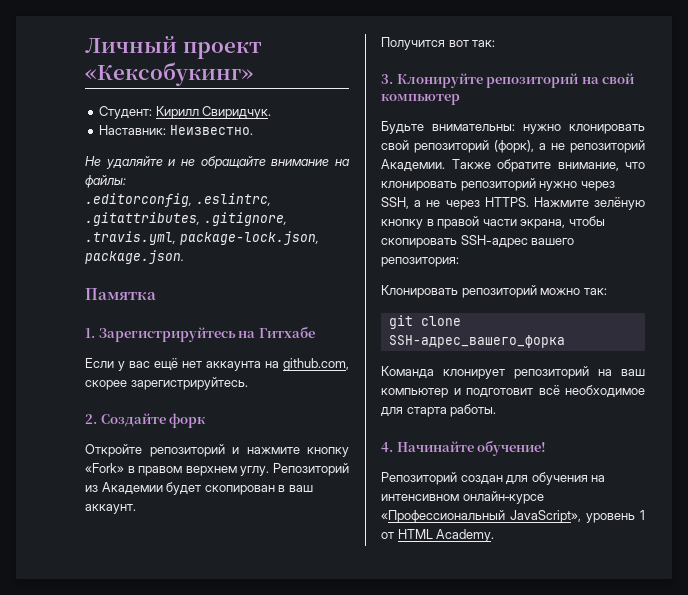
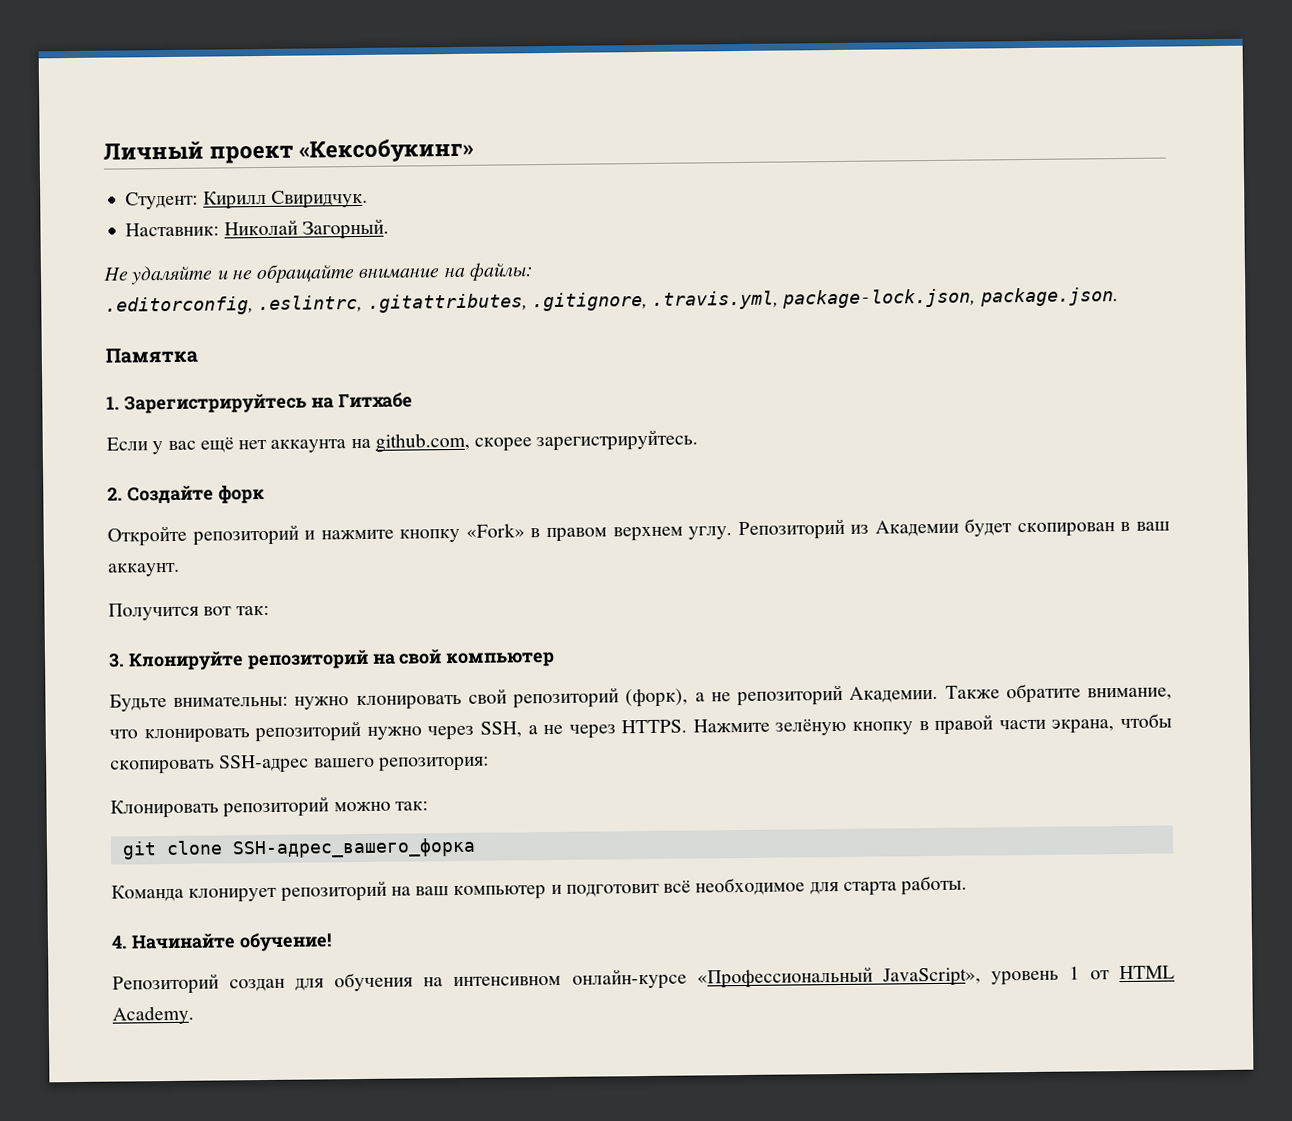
- Наставник: Неизвестно.
+ Наставник: Николай Загорный.

